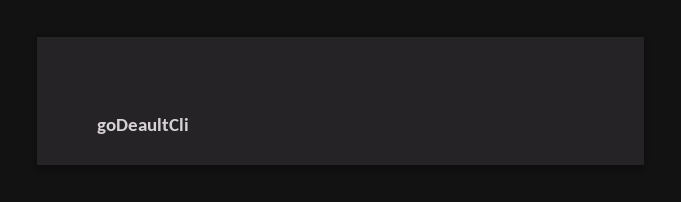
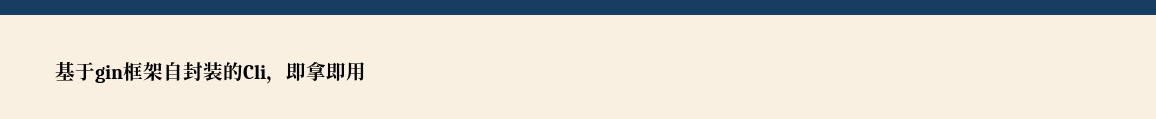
- goDeaultCli
+ 基于gin框架自封装的Cli，即拿即用

